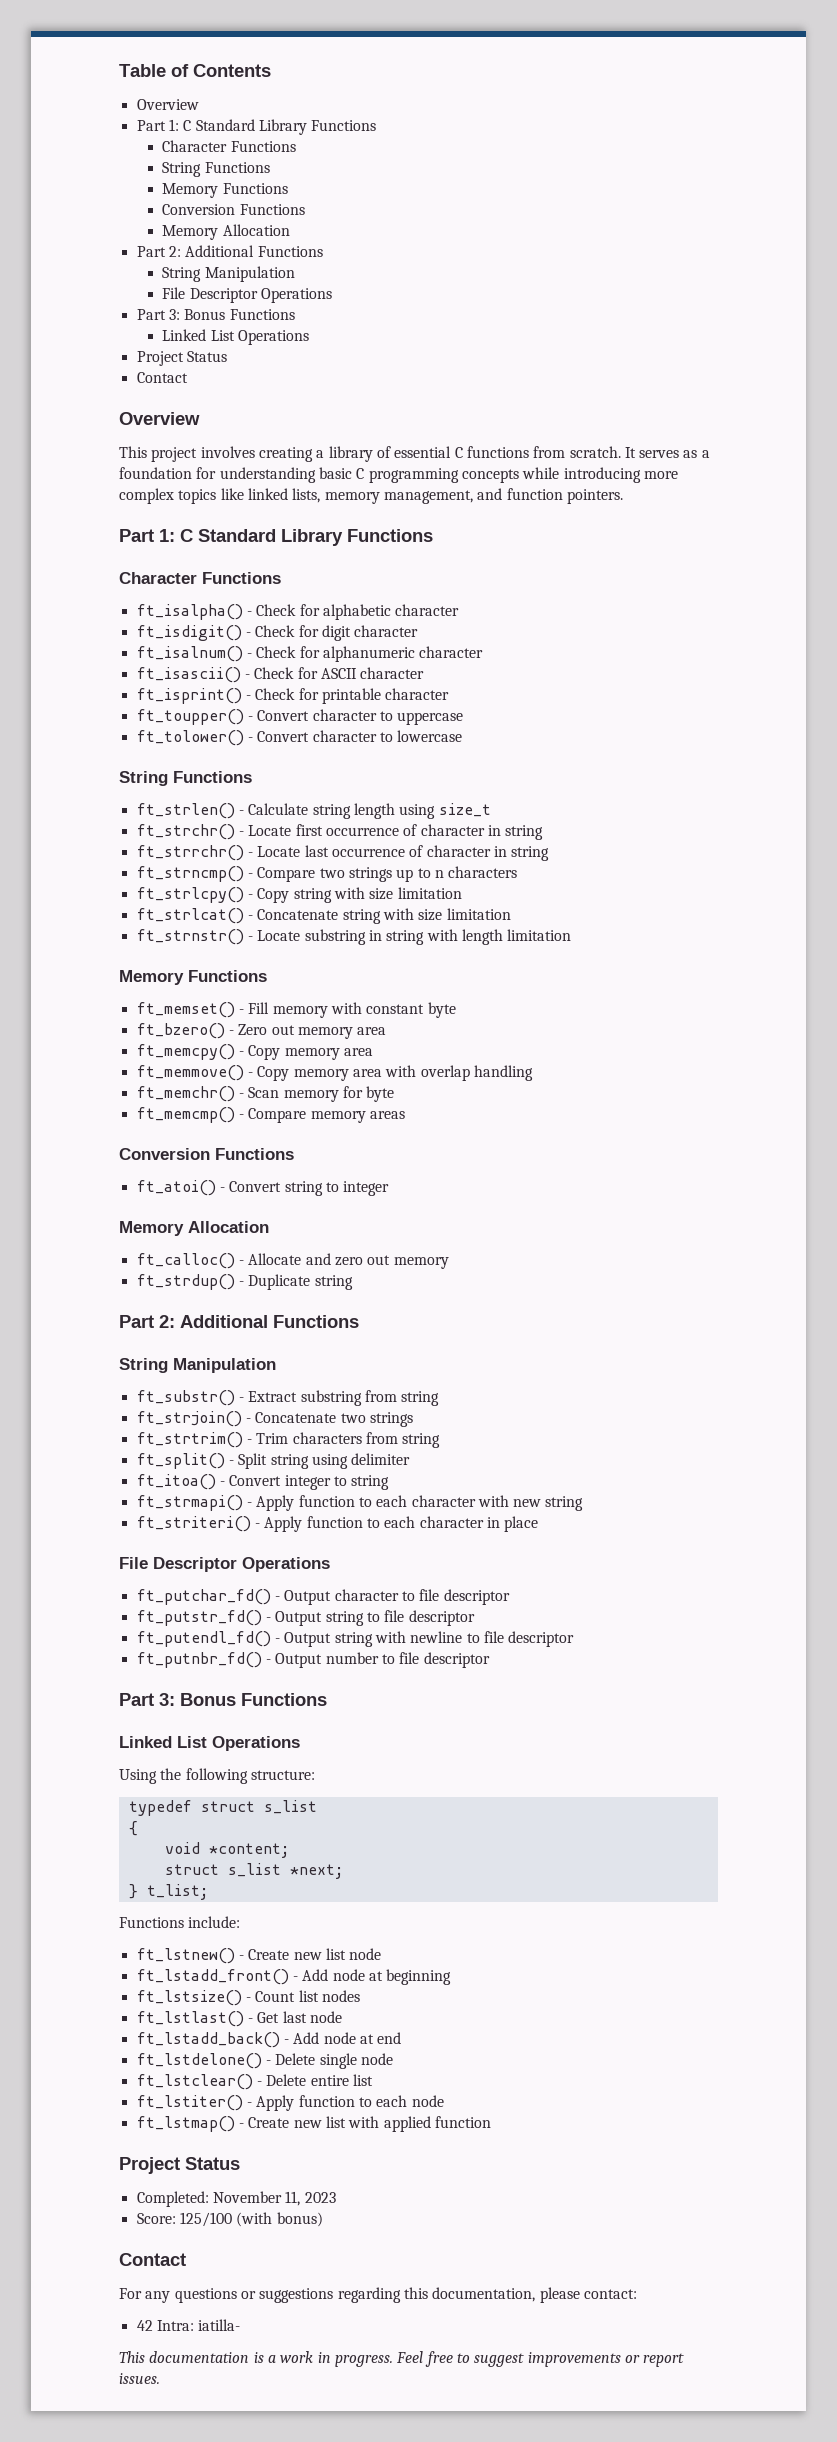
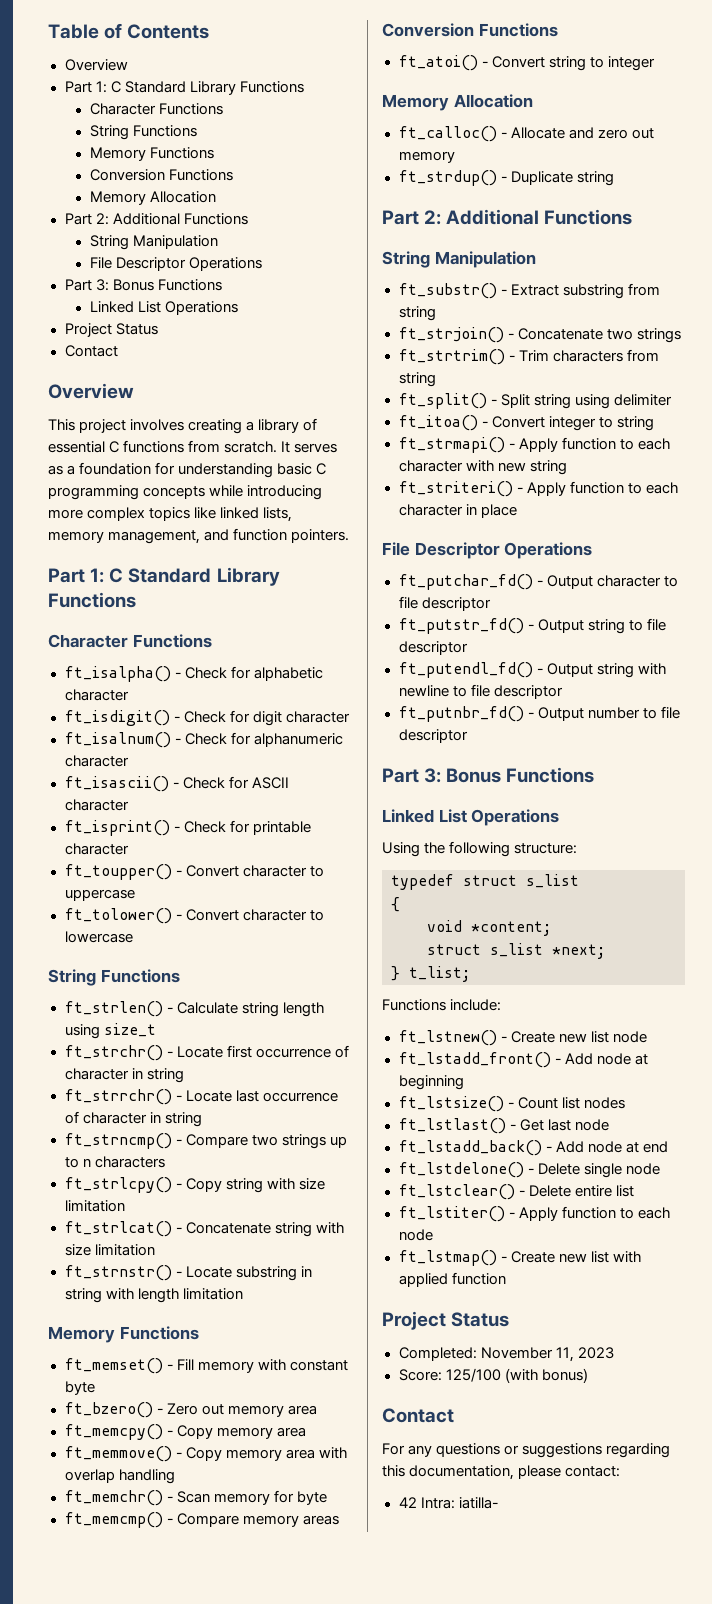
- This documentation is a work in progress. Feel free to suggest improvements or report issues.

